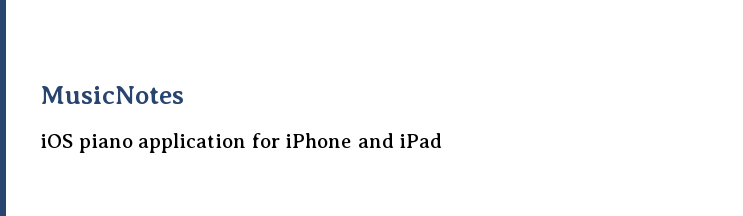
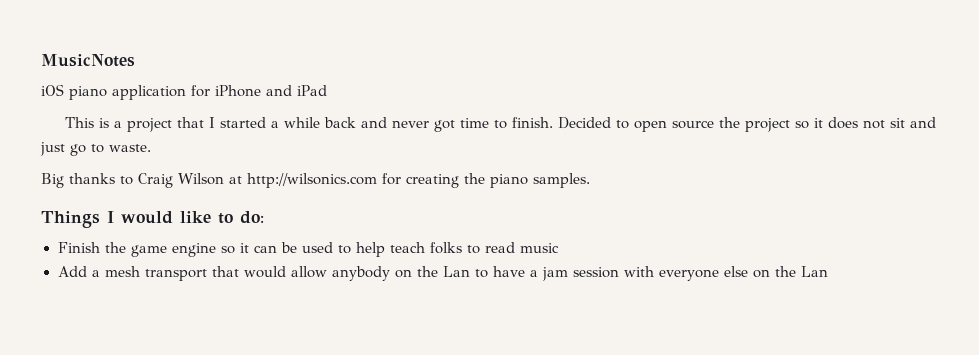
+ This is a project that I started a while back and never got time to finish. Decided to open source the project so it does not sit and just go to waste.
+ Big thanks to Craig Wilson at http://wilsonics.com for creating the piano samples.
+ Things I would like to do:
+ Finish the game engine so it can be used to help teach folks to read music
+ Add a mesh transport that would allow anybody on the Lan to have a jam session with everyone else on the Lan

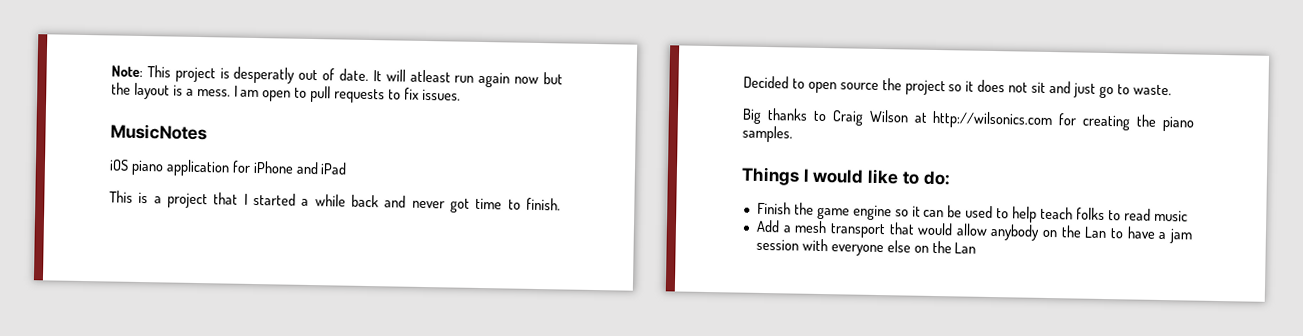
+ Note: This project is desperatly out of date. It will atleast run again now but the layout is a mess. I am open to pull requests to fix issues.

